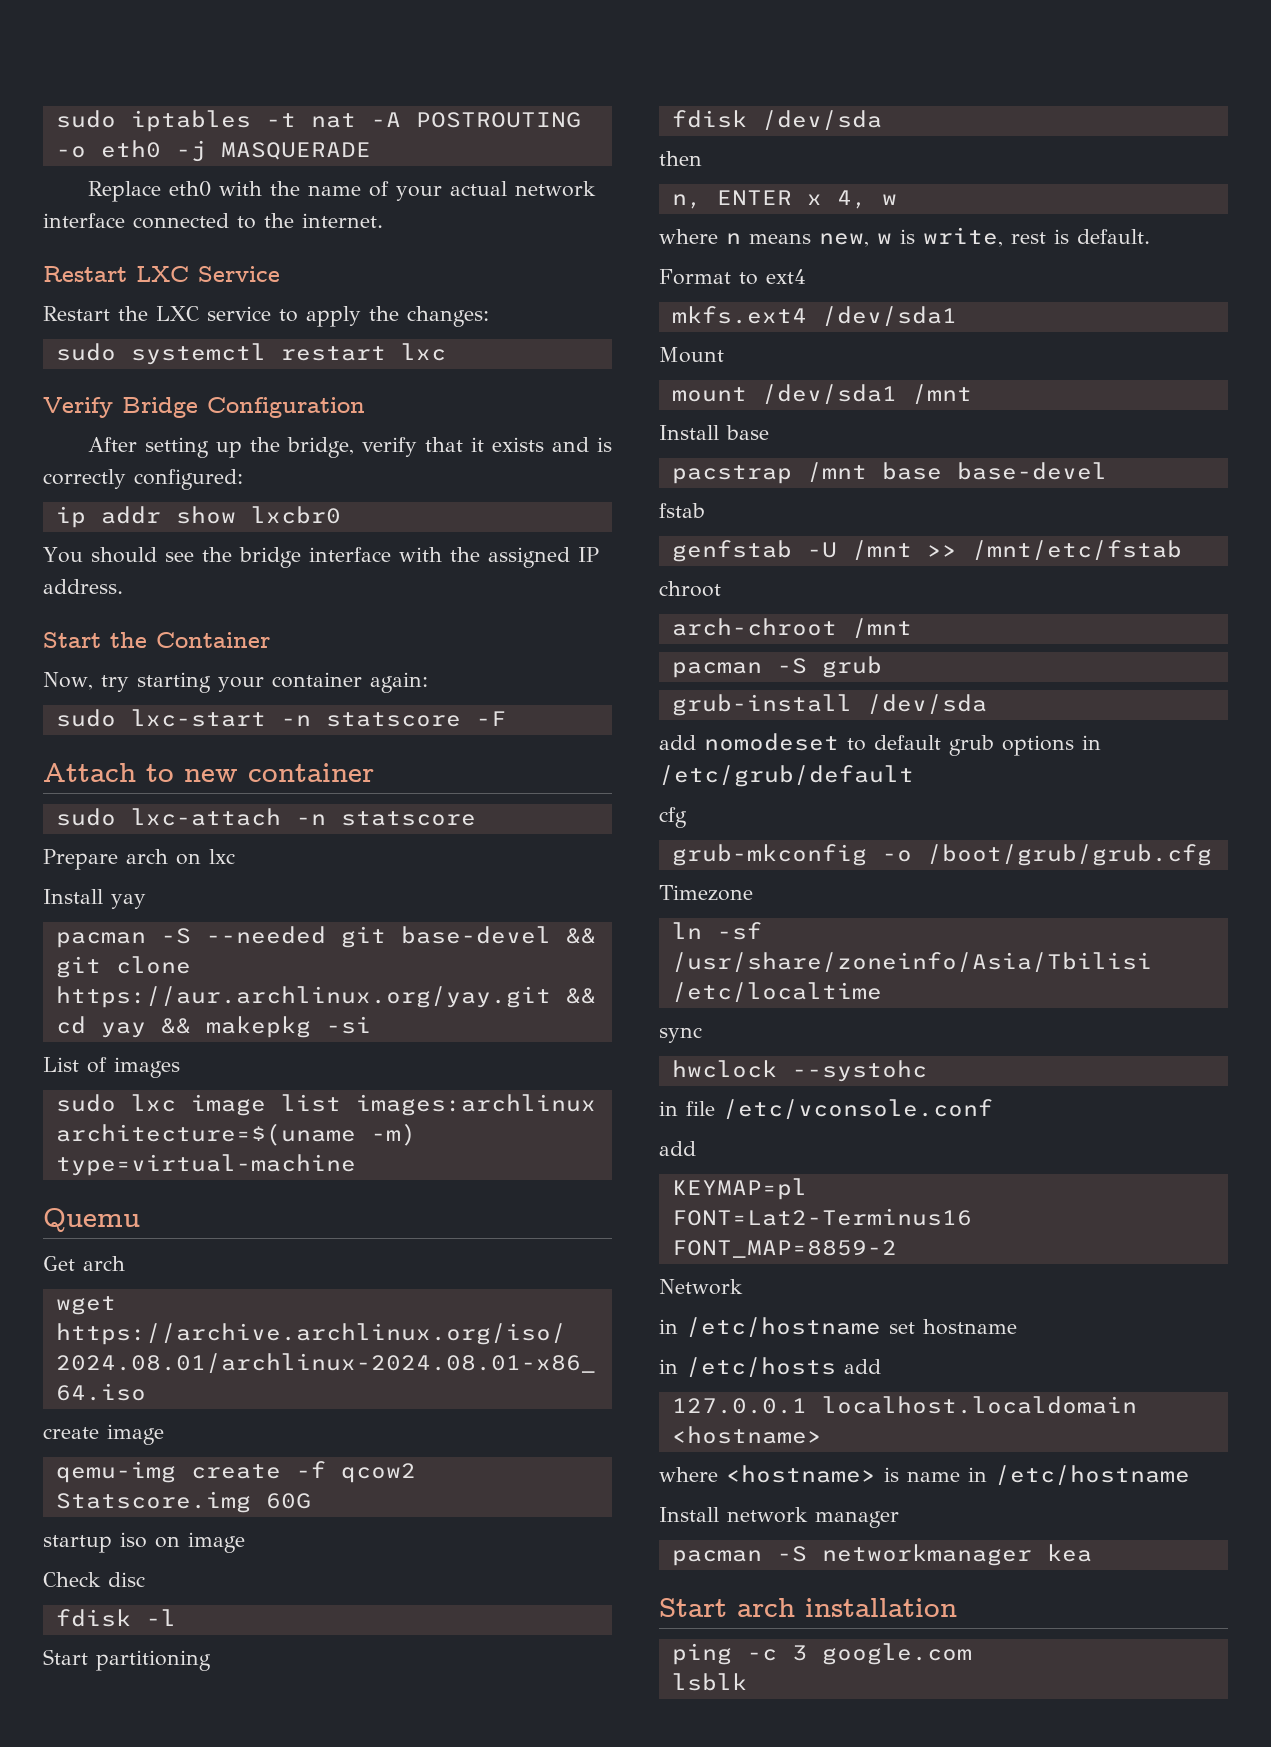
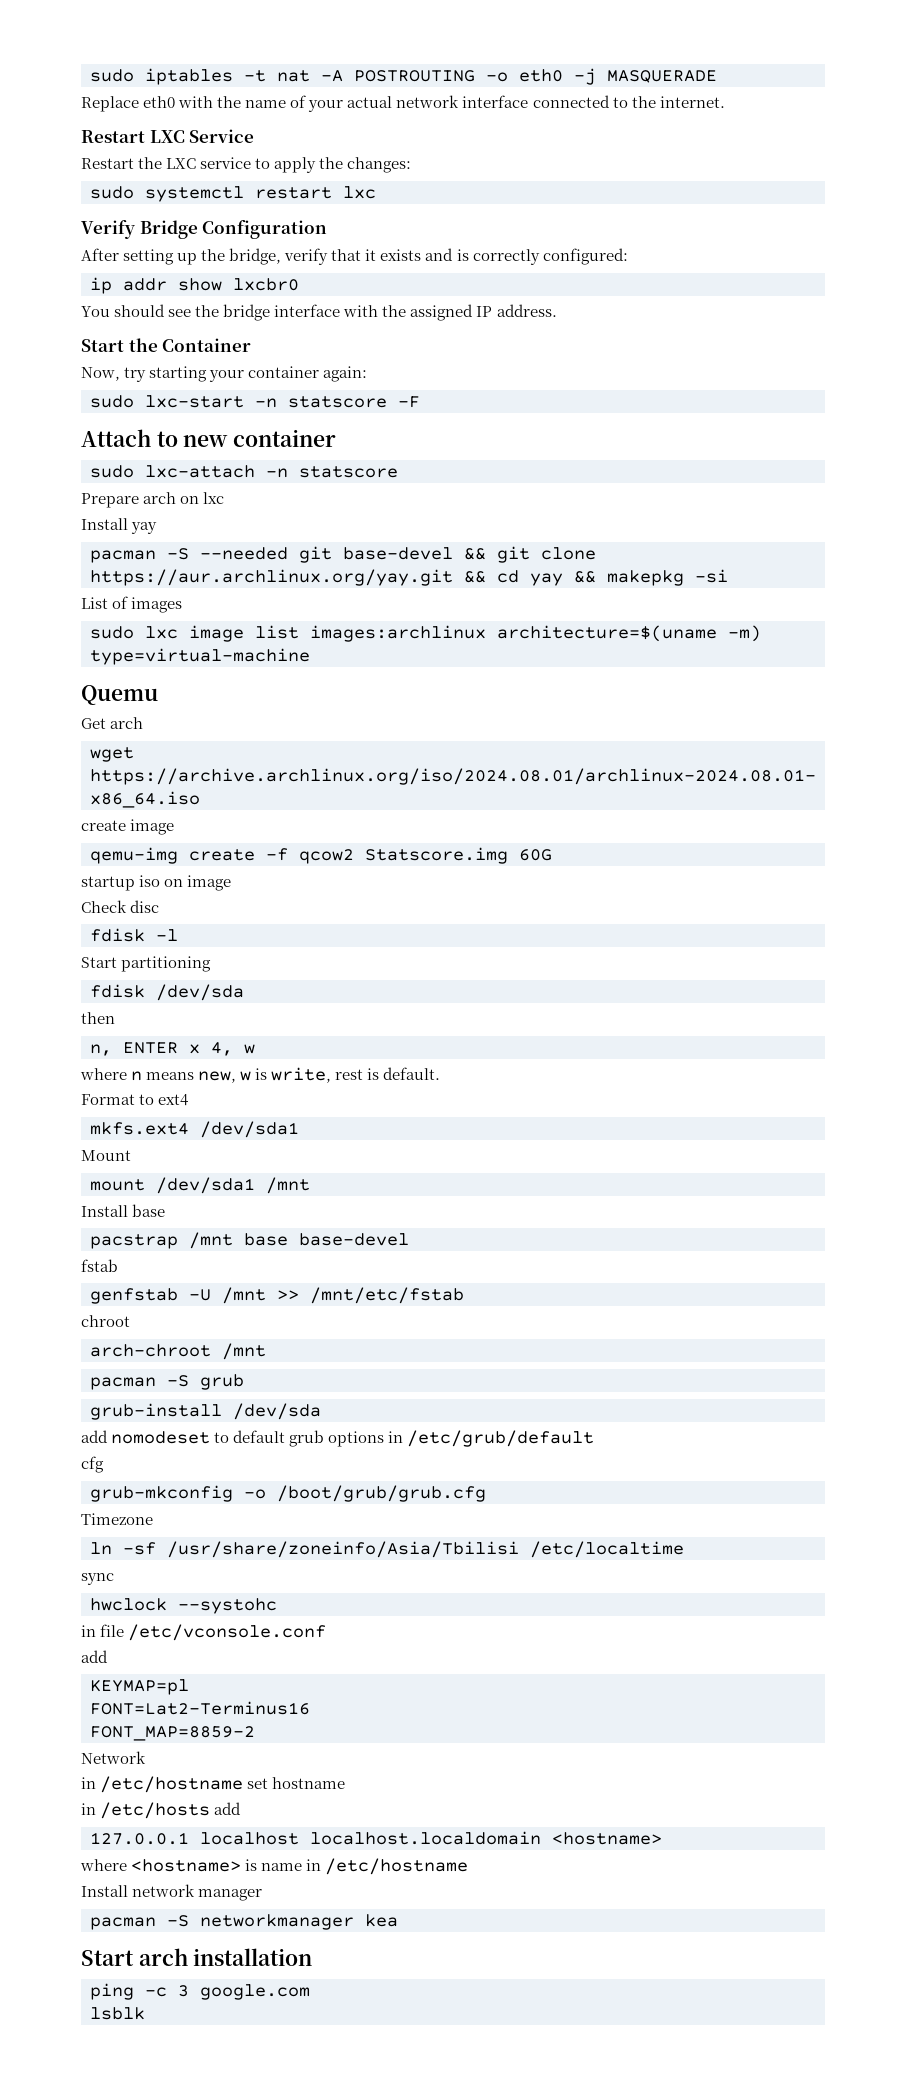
- 127.0.0.1 localhost.localdomain <hostname>
+ 127.0.0.1 localhost localhost.localdomain <hostname>

